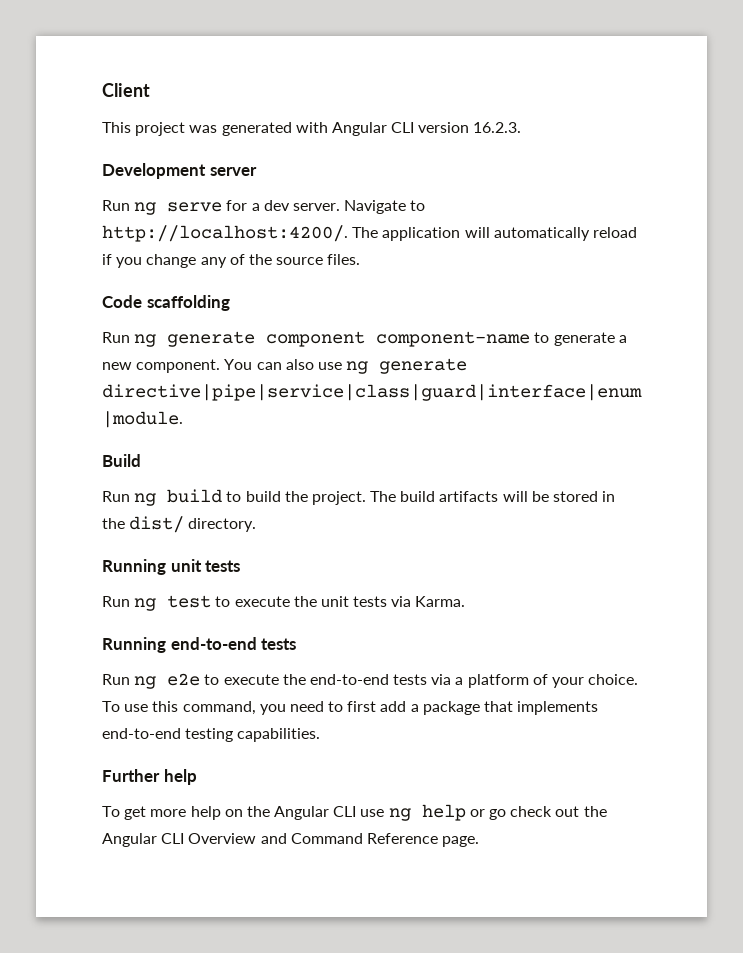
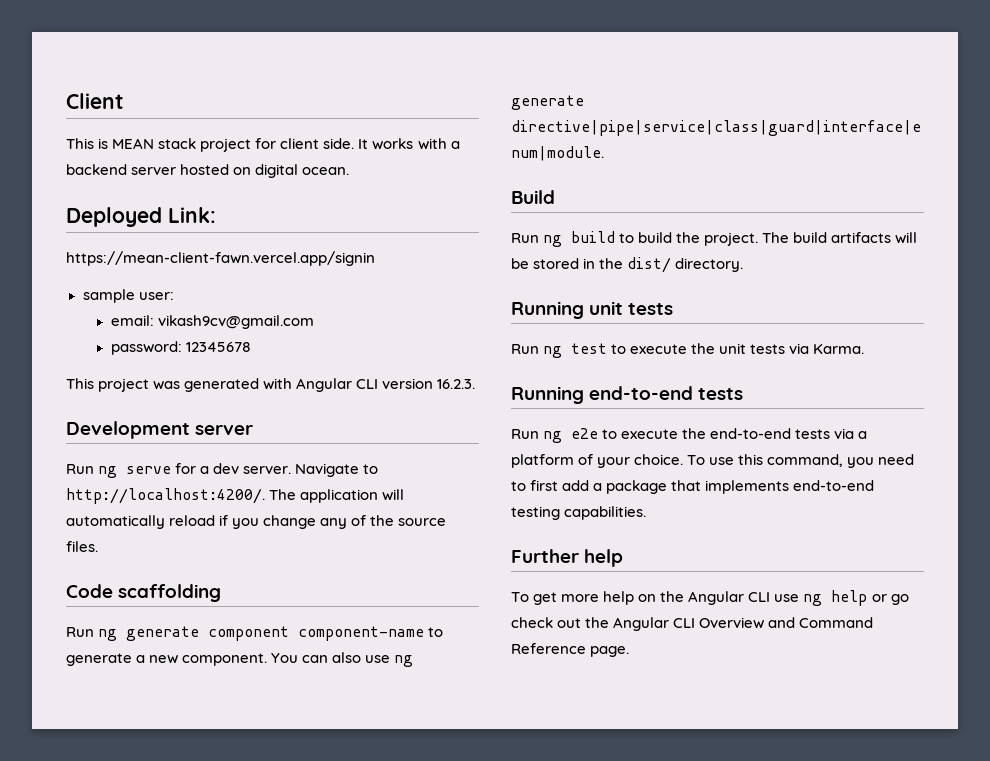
+ This is MEAN stack project for client side. It works with a backend server hosted on digital ocean.
+ Deployed Link:
+ https://mean-client-fawn.vercel.app/signin
+ sample user:
+ email: vikash9cv@gmail.com
+ password: 12345678

